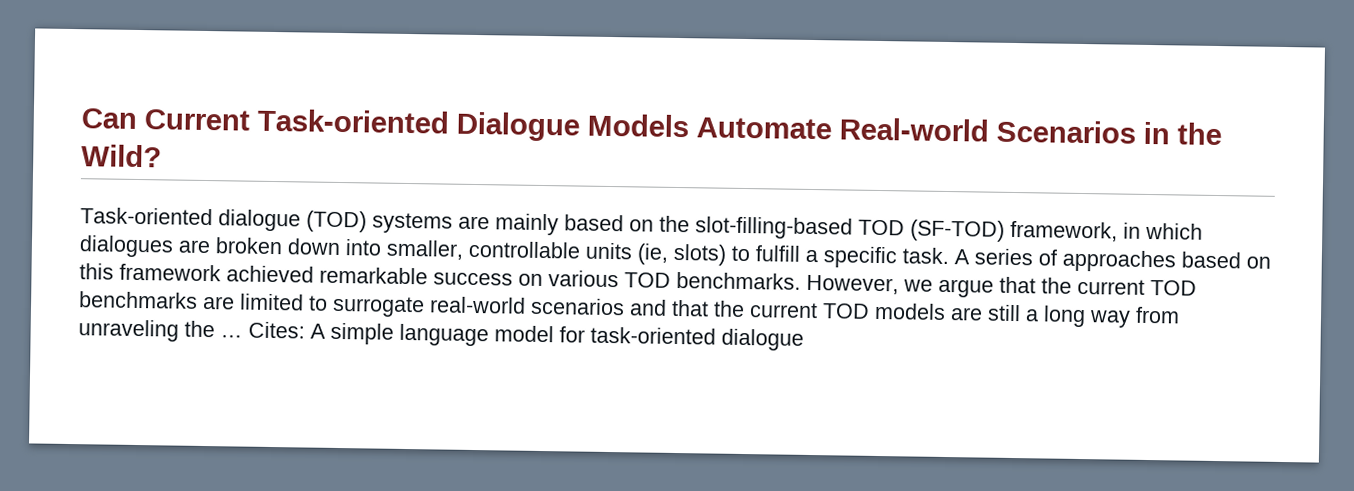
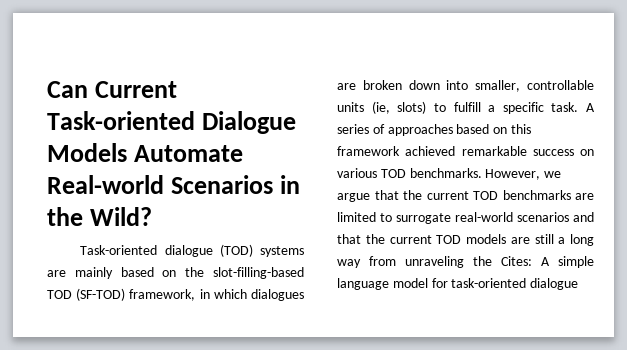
- However, we argue that the current TOD benchmarks are limited to surrogate real-world scenarios and that the current TOD models are still a long way from unraveling the … Cites: A simple language model for task-oriented dialogue
+ However, we argue that the current TOD benchmarks are limited to surrogate real-world scenarios and that the current TOD models are still a long way from unraveling the Cites: A simple language model for task-oriented dialogue

